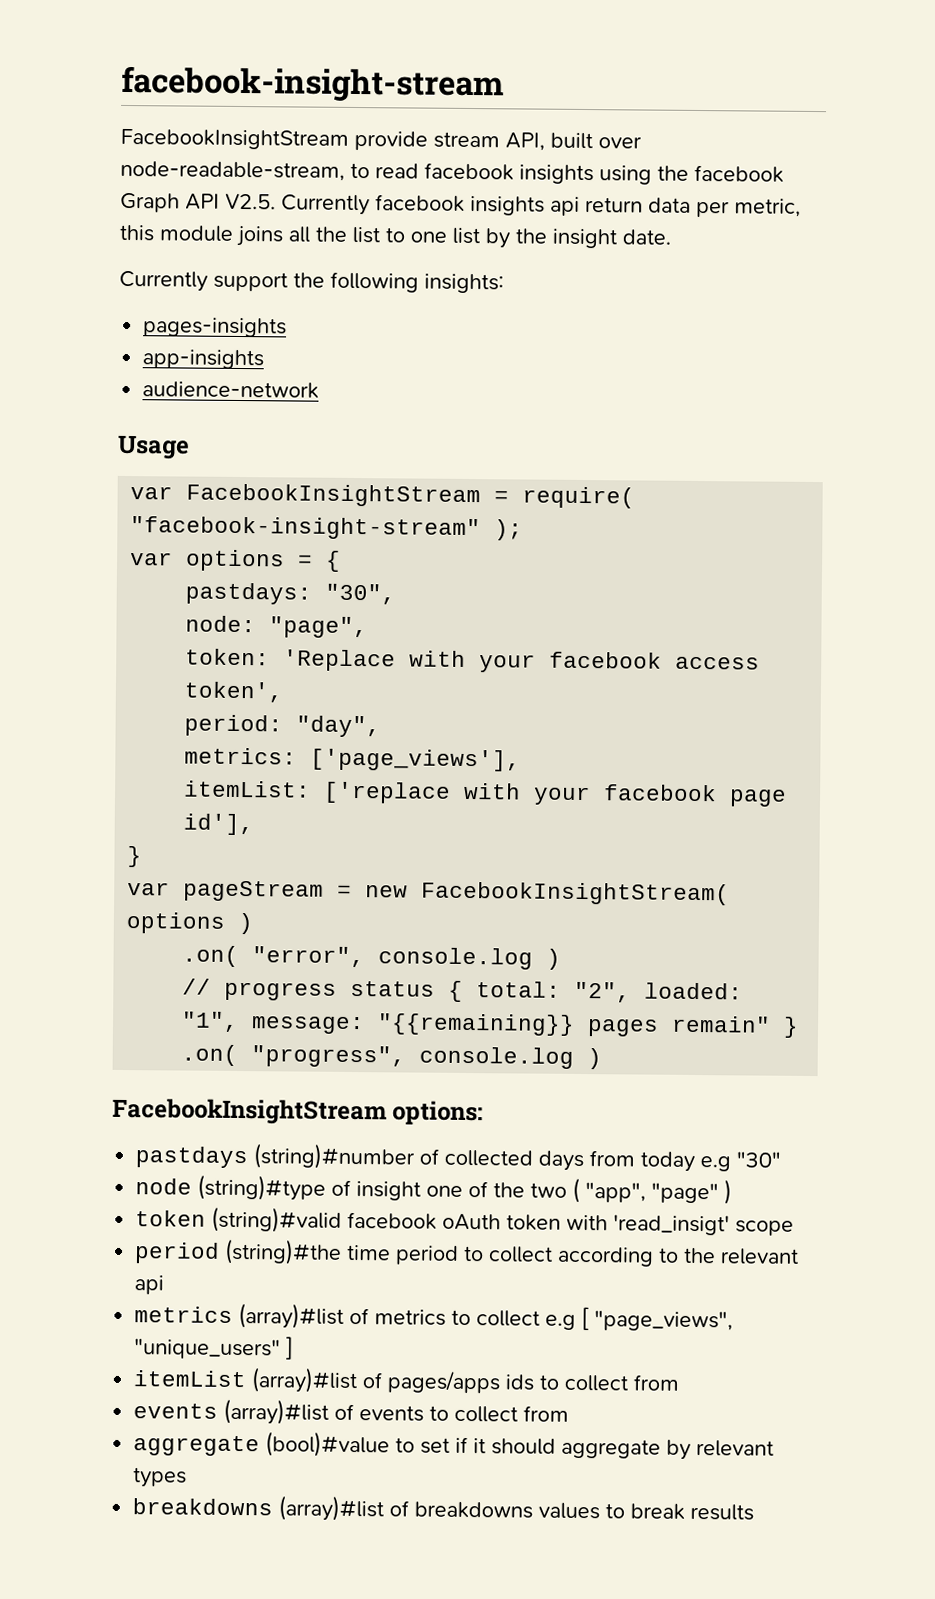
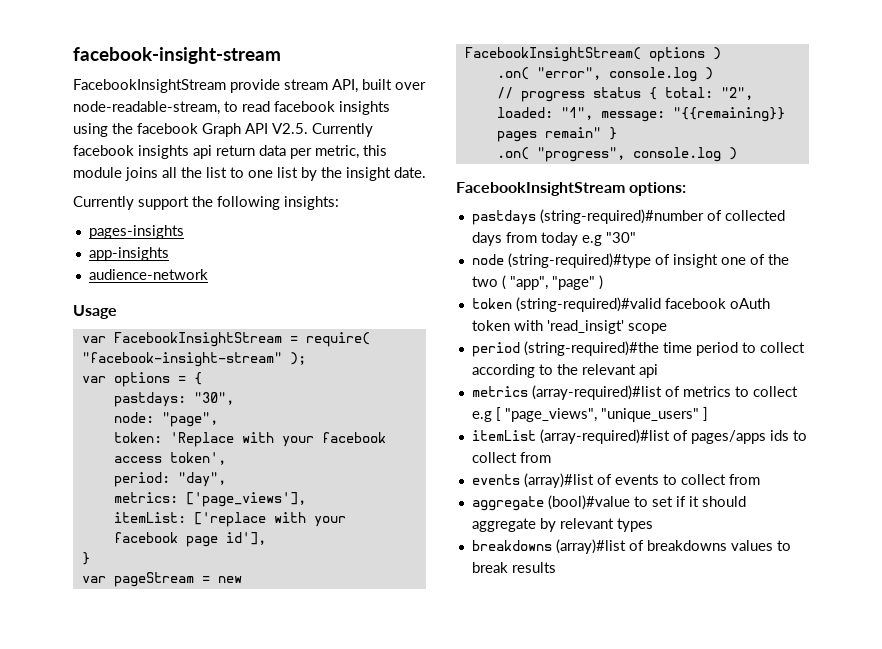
- pastdays (string)#number of collected days from today e.g "30"
+ pastdays (string-required)#number of collected days from today e.g "30"
- node (string)#type of insight one of the two ( "app", "page" )
+ node (string-required)#type of insight one of the two ( "app", "page" )
- token (string)#valid facebook oAuth token with 'read_insigt' scope
+ token (string-required)#valid facebook oAuth token with 'read_insigt' scope
- period (string)#the time period to collect according to the relevant api
+ period (string-required)#the time period to collect according to the relevant api
- metrics (array)#list of metrics to collect e.g [ "page_views", "unique_users" ]
+ metrics (array-required)#list of metrics to collect e.g [ "page_views", "unique_users" ]
- itemList (array)#list of pages/apps ids to collect from
+ itemList (array-required)#list of pages/apps ids to collect from

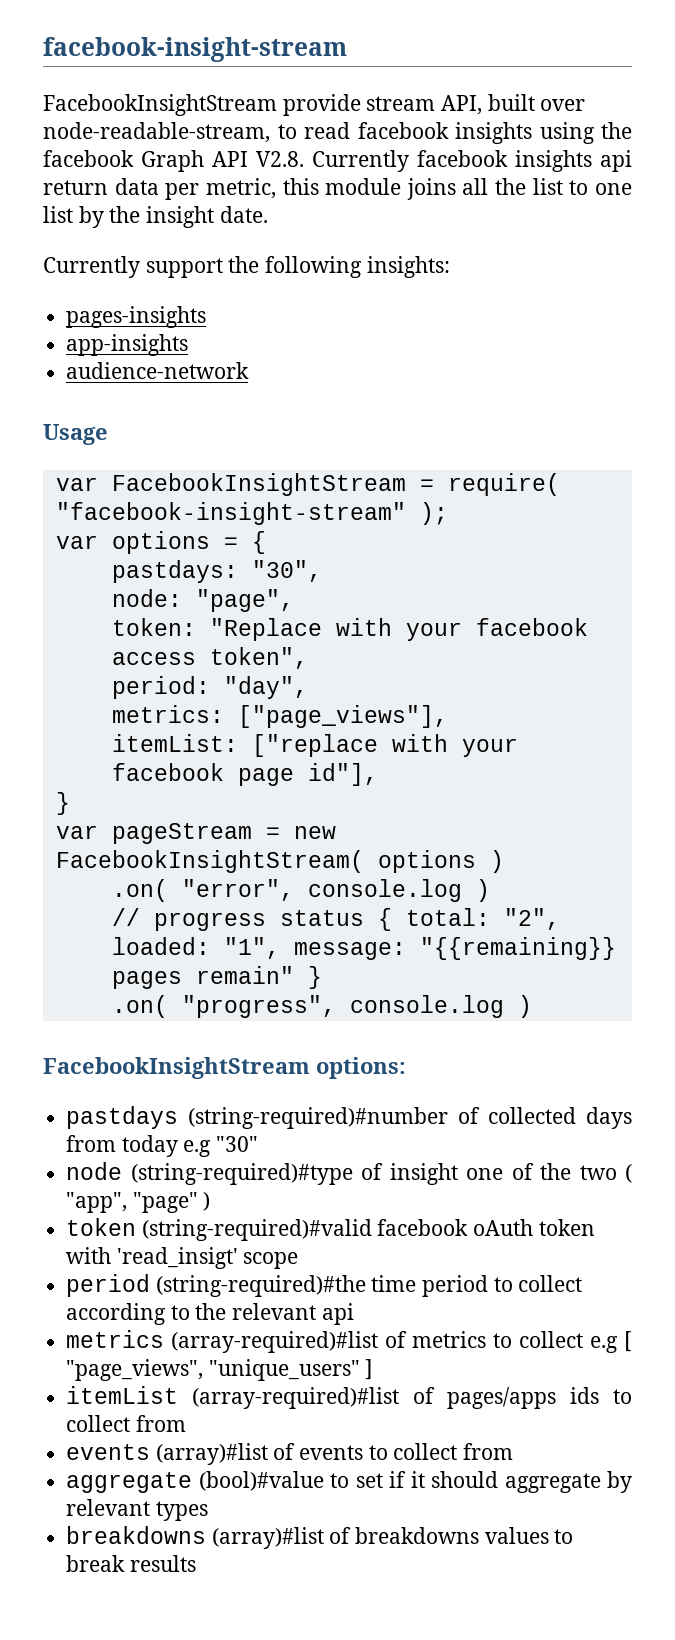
- FacebookInsightStream provide stream API, built over node-readable-stream, to read facebook insights using the facebook Graph API V2.5. Currently facebook insights api return data per metric, this module joins all the list to one list by the insight date.
+ FacebookInsightStream provide stream API, built over node-readable-stream, to read facebook insights using the facebook Graph API V2.8. Currently facebook insights api return data per metric, this module joins all the list to one list by the insight date.
- token: 'Replace with your facebook access token',
+ token: "Replace with your facebook access token",
- metrics: ['page_views'],
+ metrics: ["page_views"],
- itemList: ['replace with your facebook page id'],
+ itemList: ["replace with your facebook page id"],

